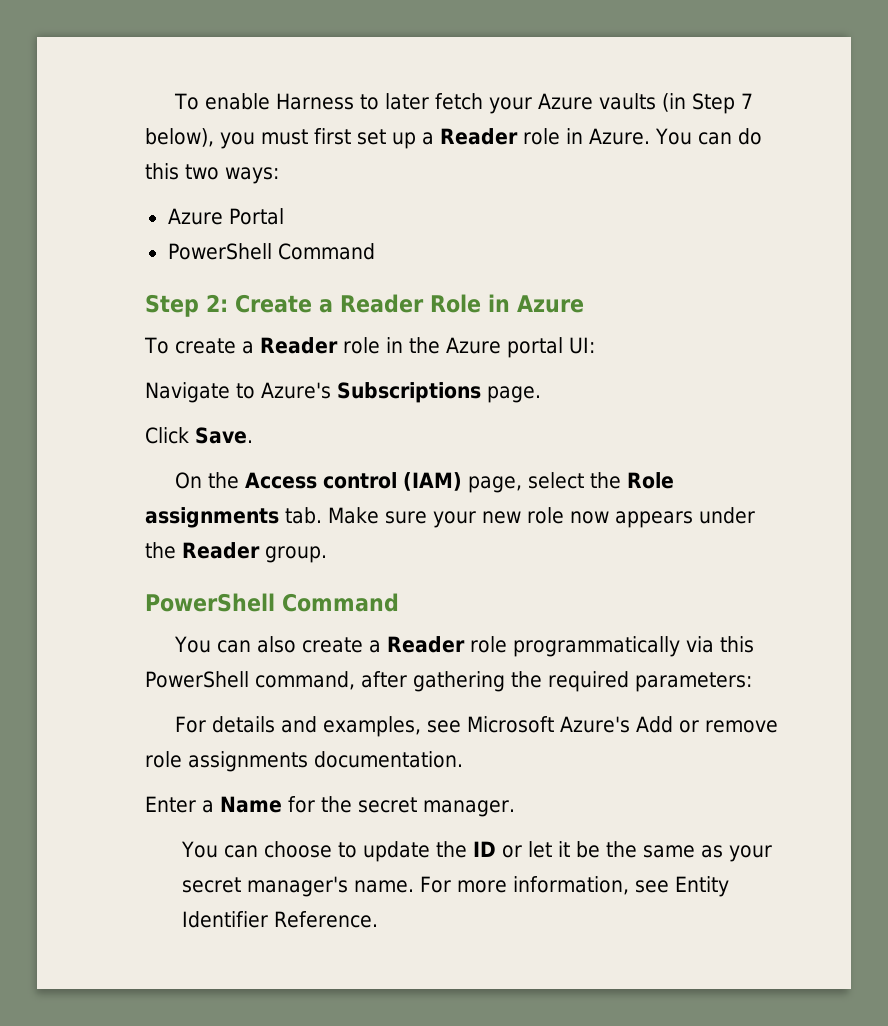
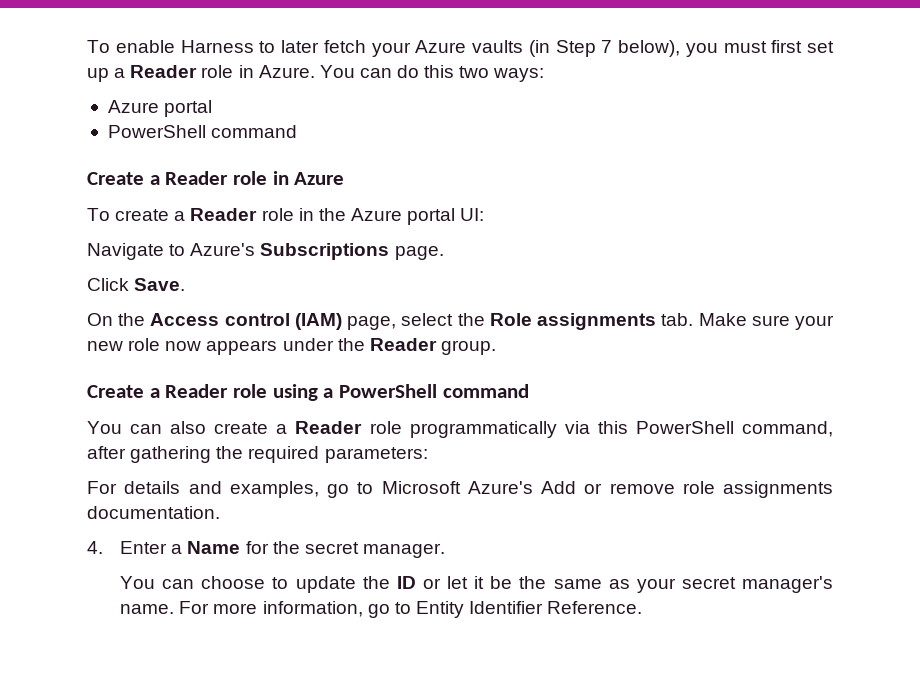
  You can do this two ways:
- Azure Portal
- PowerShell Command
- Step 2: Create a Reader Role in Azure
+ Azure portal
+ PowerShell command
+ Create a Reader role in Azure
  On the Access control (IAM) page, select the Role assignments tab. Make sure your new role now appears under the Reader group.
- PowerShell Command
+ Create a Reader role using a PowerShell command
- For details and examples, see Microsoft Azure's Add or remove role assignments documentation.
+ For details and examples, go to Microsoft Azure's Add or remove role assignments documentation.
- Enter a Name for the secret manager.
+ 4. Enter a Name for the secret manager.
- For more information, see Entity Identifier Reference.
+ For more information, go to Entity Identifier Reference.

